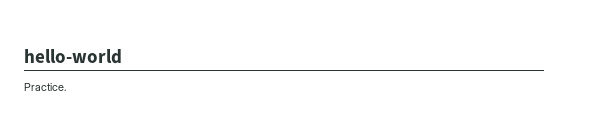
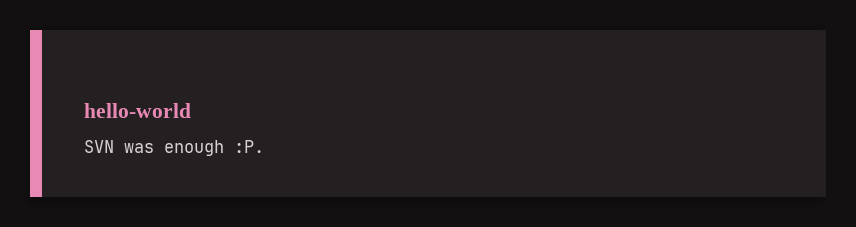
- Practice.
+ SVN was enough :P.

